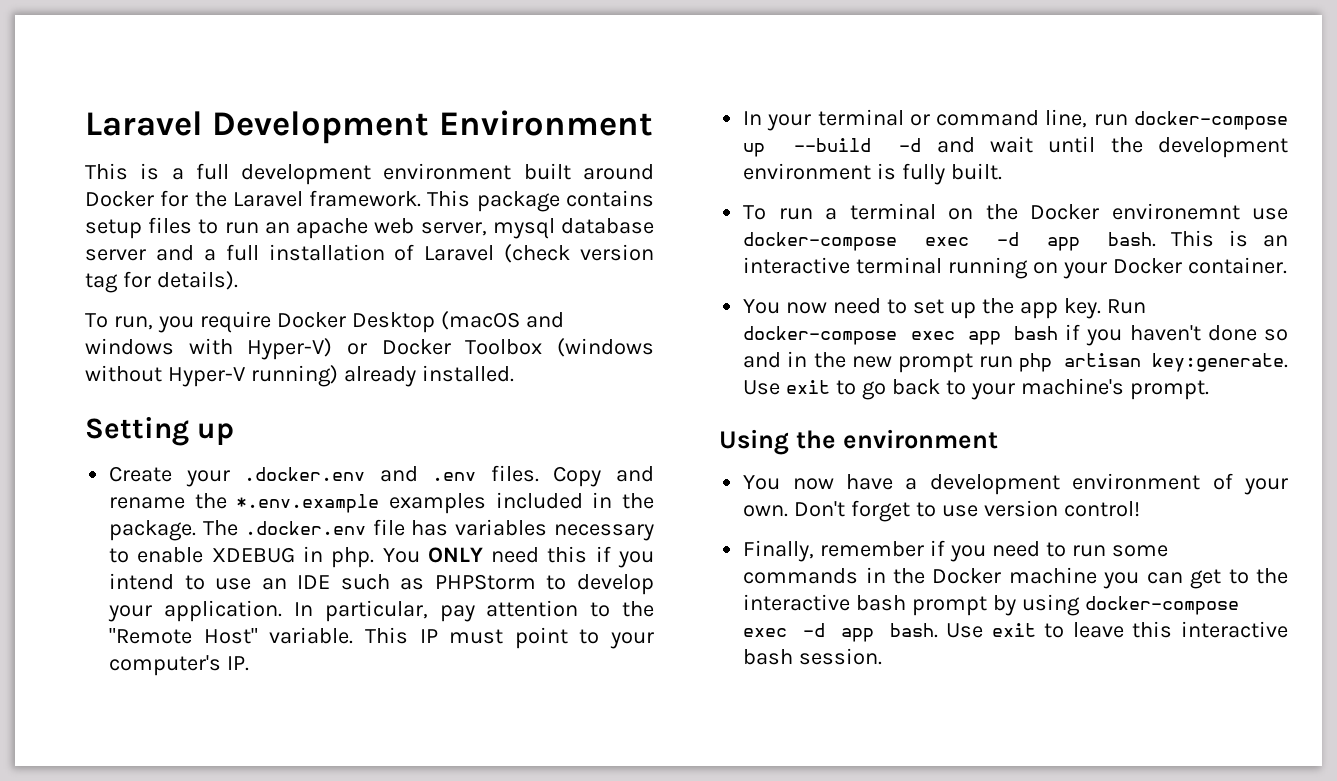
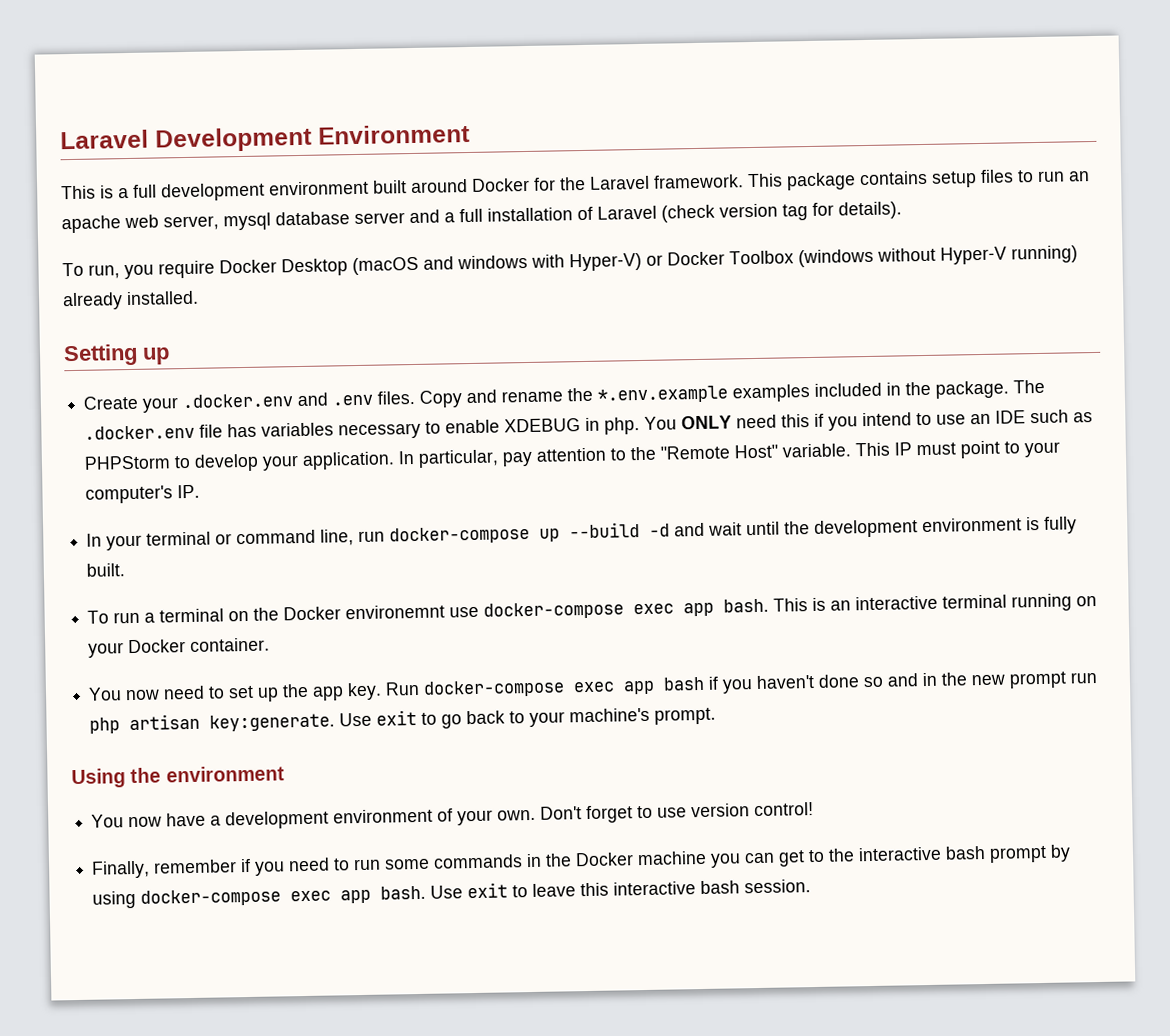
- To run a terminal on the Docker environemnt use docker-compose exec -d app bash.
+ To run a terminal on the Docker environemnt use docker-compose exec app bash.
- Finally, remember if you need to run some commands in the Docker machine you can get to the interactive bash prompt by using docker-compose exec -d app bash.
+ Finally, remember if you need to run some commands in the Docker machine you can get to the interactive bash prompt by using docker-compose exec app bash.

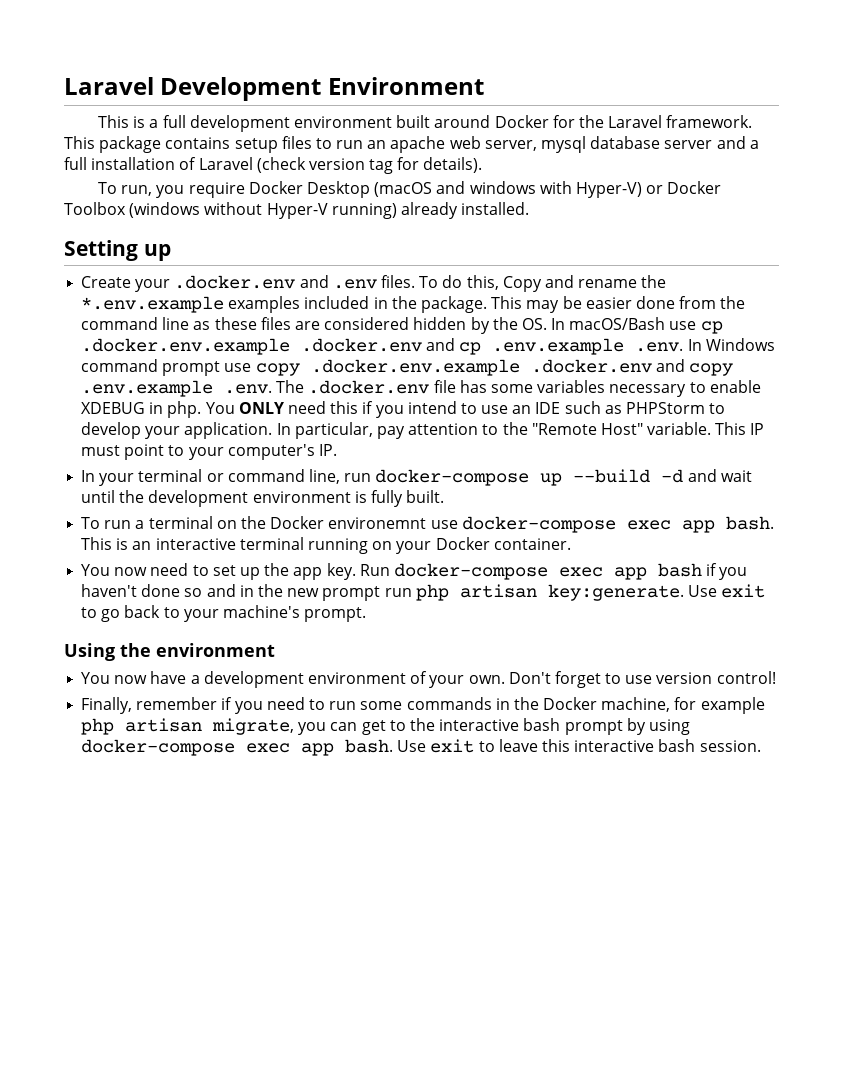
- Copy and rename the *.env.example examples included in the package.
+ To do this, Copy and rename the *.env.example examples included in the package.
- The .docker.env file has variables necessary to enable XDEBUG in php.
+ This may be easier done from the command line as these files are considered hidden by the OS. In macOS/Bash use cp .docker.env.example .docker.env and cp .env.example .env. In Windows command prompt use copy .docker.env.example .docker.env and copy .env.example .env. The .docker.env file has some variables necessary to enable XDEBUG in php.
- Finally, remember if you need to run some commands in the Docker machine you can get to the interactive bash prompt by using docker-compose exec app bash.
+ Finally, remember if you need to run some commands in the Docker machine, for example php artisan migrate, you can get to the interactive bash prompt by using docker-compose exec app bash.

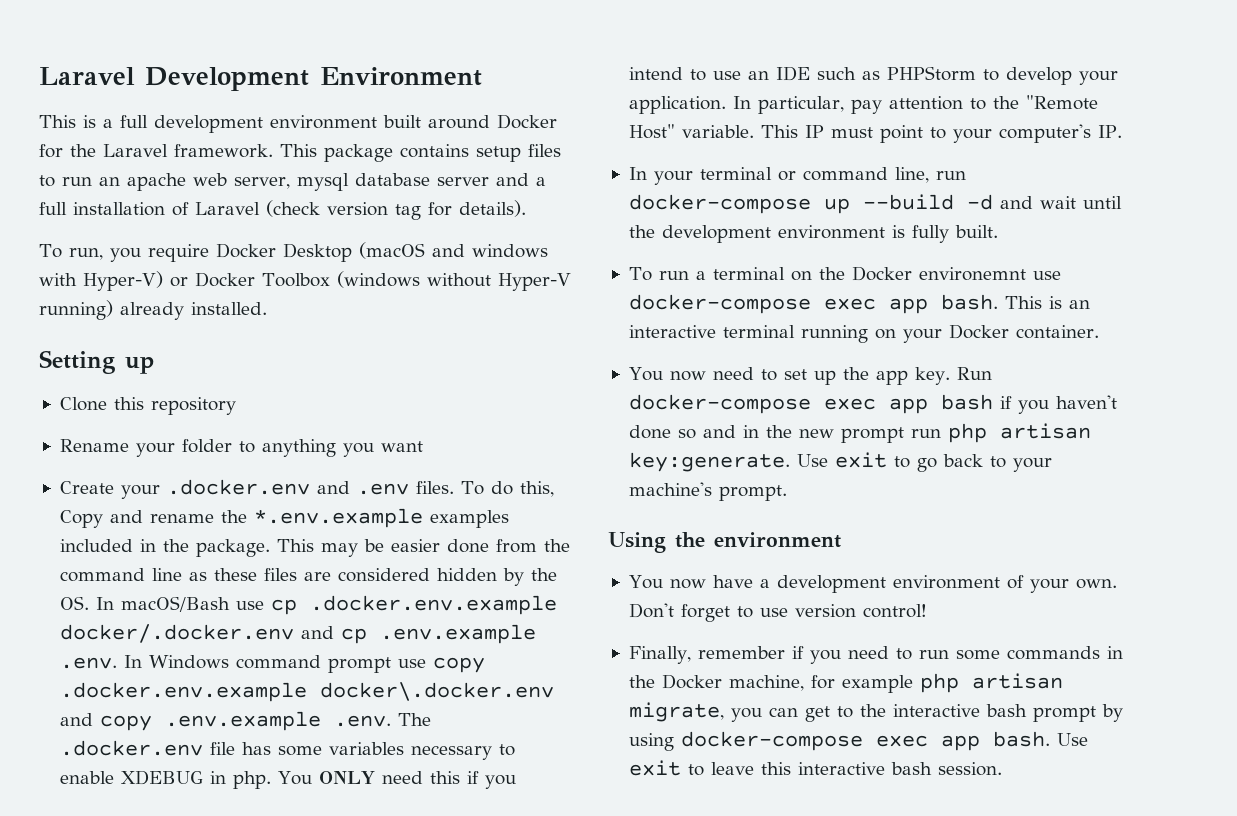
+ Clone this repository
+ Rename your folder to anything you want
- This may be easier done from the command line as these files are considered hidden by the OS. In macOS/Bash use cp .docker.env.example .docker.env and cp .env.example .env. In Windows command prompt use copy .docker.env.example .docker.env and copy .env.example .env. The .docker.env file has some variables necessary to enable XDEBUG in php.
+ This may be easier done from the command line as these files are considered hidden by the OS. In macOS/Bash use cp .docker.env.example docker/.docker.env and cp .env.example .env. In Windows command prompt use copy .docker.env.example docker\.docker.env and copy .env.example .env. The .docker.env file has some variables necessary to enable XDEBUG in php.

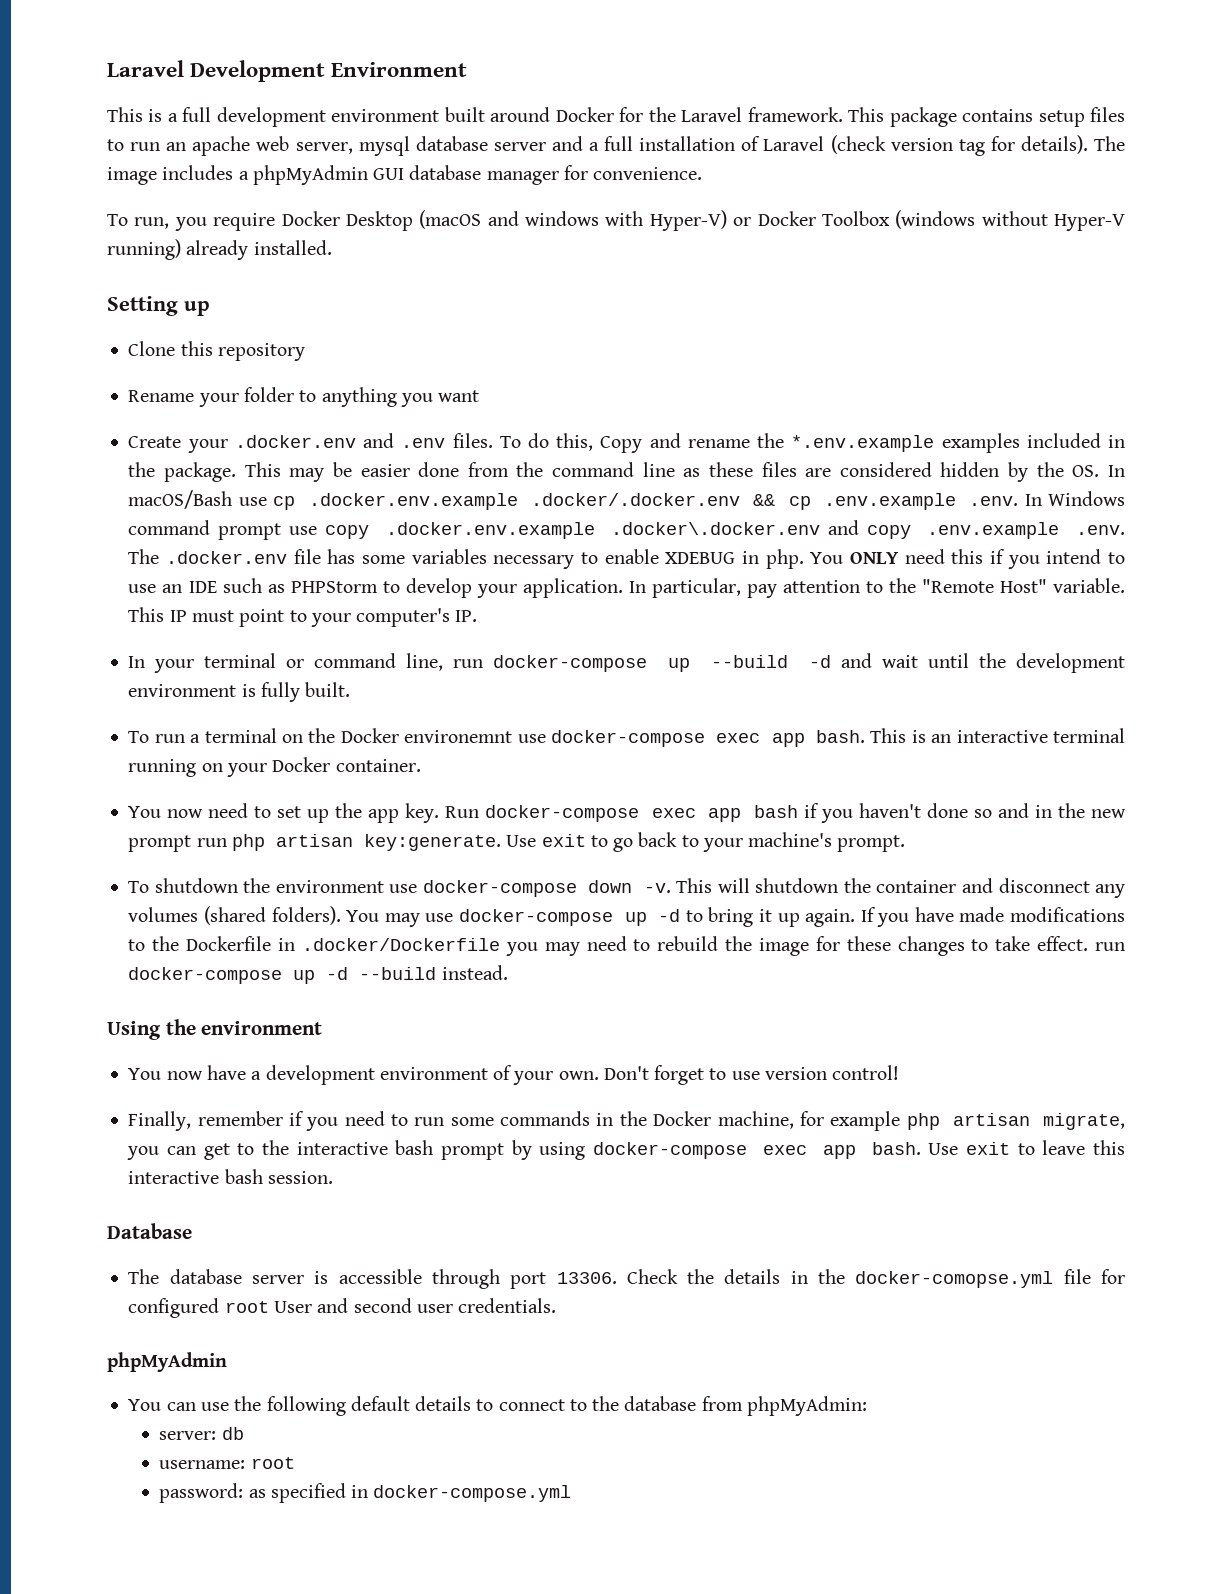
+ The image includes a phpMyAdmin GUI database manager for convenience.
- This may be easier done from the command line as these files are considered hidden by the OS. In macOS/Bash use cp .docker.env.example docker/.docker.env and cp .env.example .env. In Windows command prompt use copy .docker.env.example docker\.docker.env and copy .env.example .env. The .docker.env file has some variables necessary to enable XDEBUG in php.
+ This may be easier done from the command line as these files are considered hidden by the OS. In macOS/Bash use cp .docker.env.example .docker/.docker.env && cp .env.example .env. In Windows command prompt use copy .docker.env.example .docker\.docker.env and copy .env.example .env. The .docker.env file has some variables necessary to enable XDEBUG in php.
+ To shutdown the environment use docker-compose down -v. This will shutdown the container and disconnect any volumes (shared folders). You may use docker-compose up -d to bring it up again. If you have made modifications to the Dockerfile in .docker/Dockerfile you may need to rebuild the image for these changes to take effect. run docker-compose up -d --build instead.
+ Database
+ The database server is accessible through port 13306. Check the details in the docker-comopse.yml file for configured root User and second user credentials.
+ phpMyAdmin
+ You can use the following default details to connect to the database from phpMyAdmin:
+ server: db
+ username: root
+ password: as specified in docker-compose.yml

